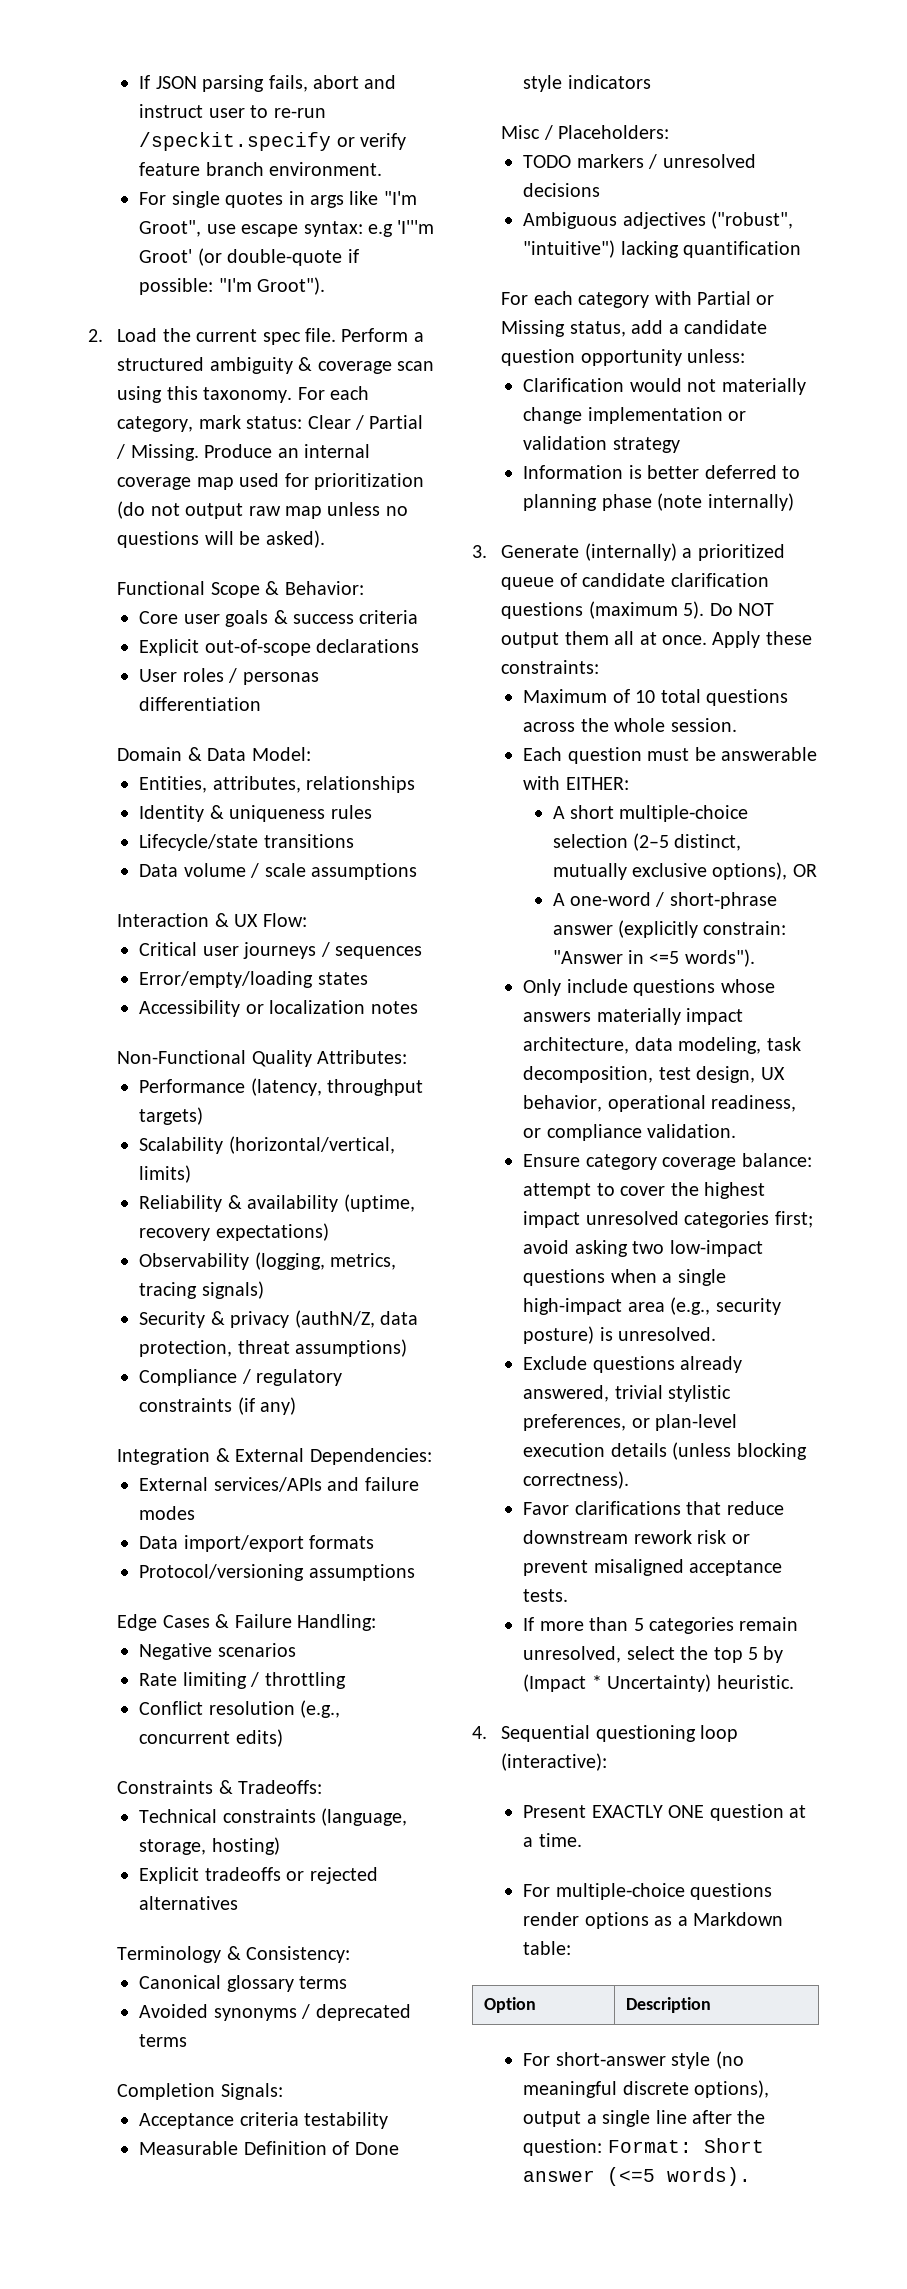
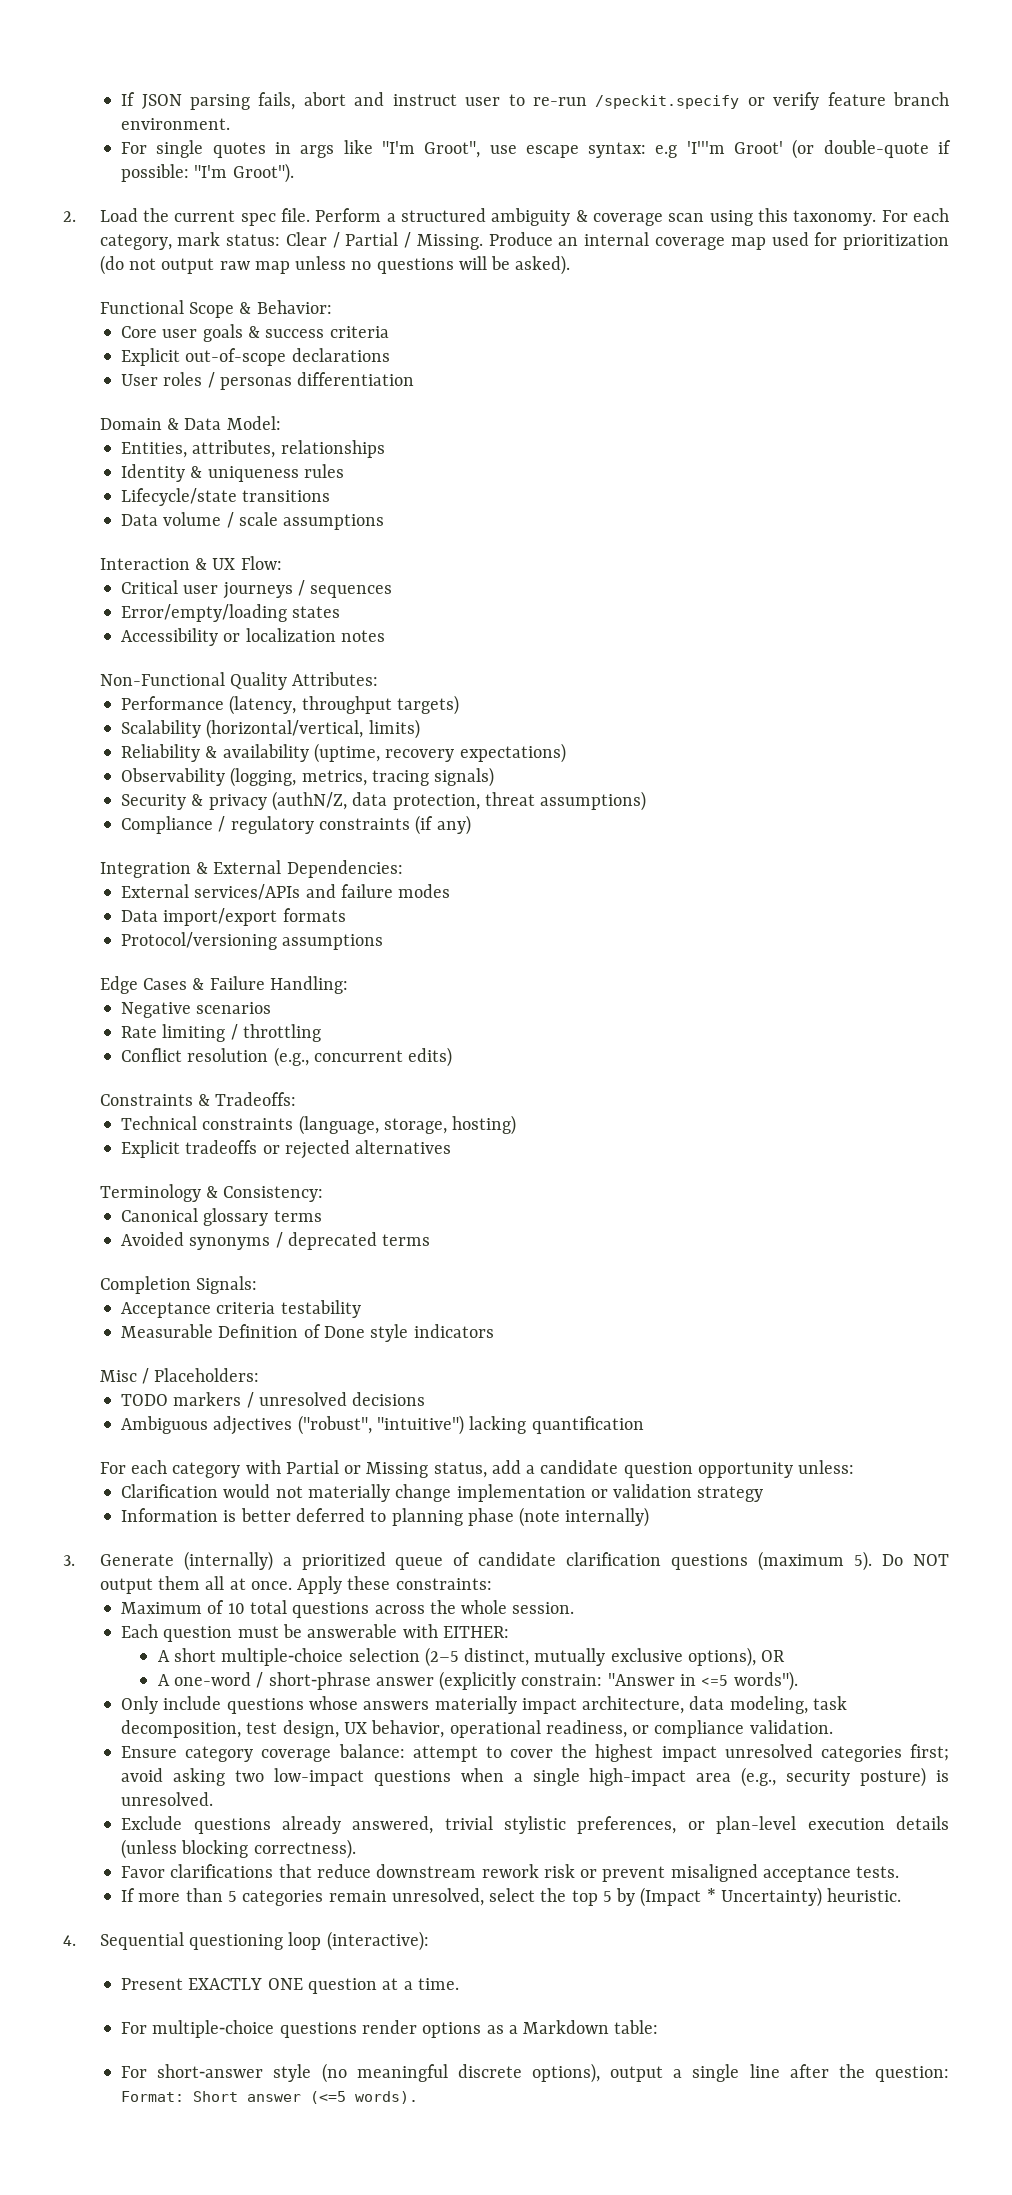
- Option | Description

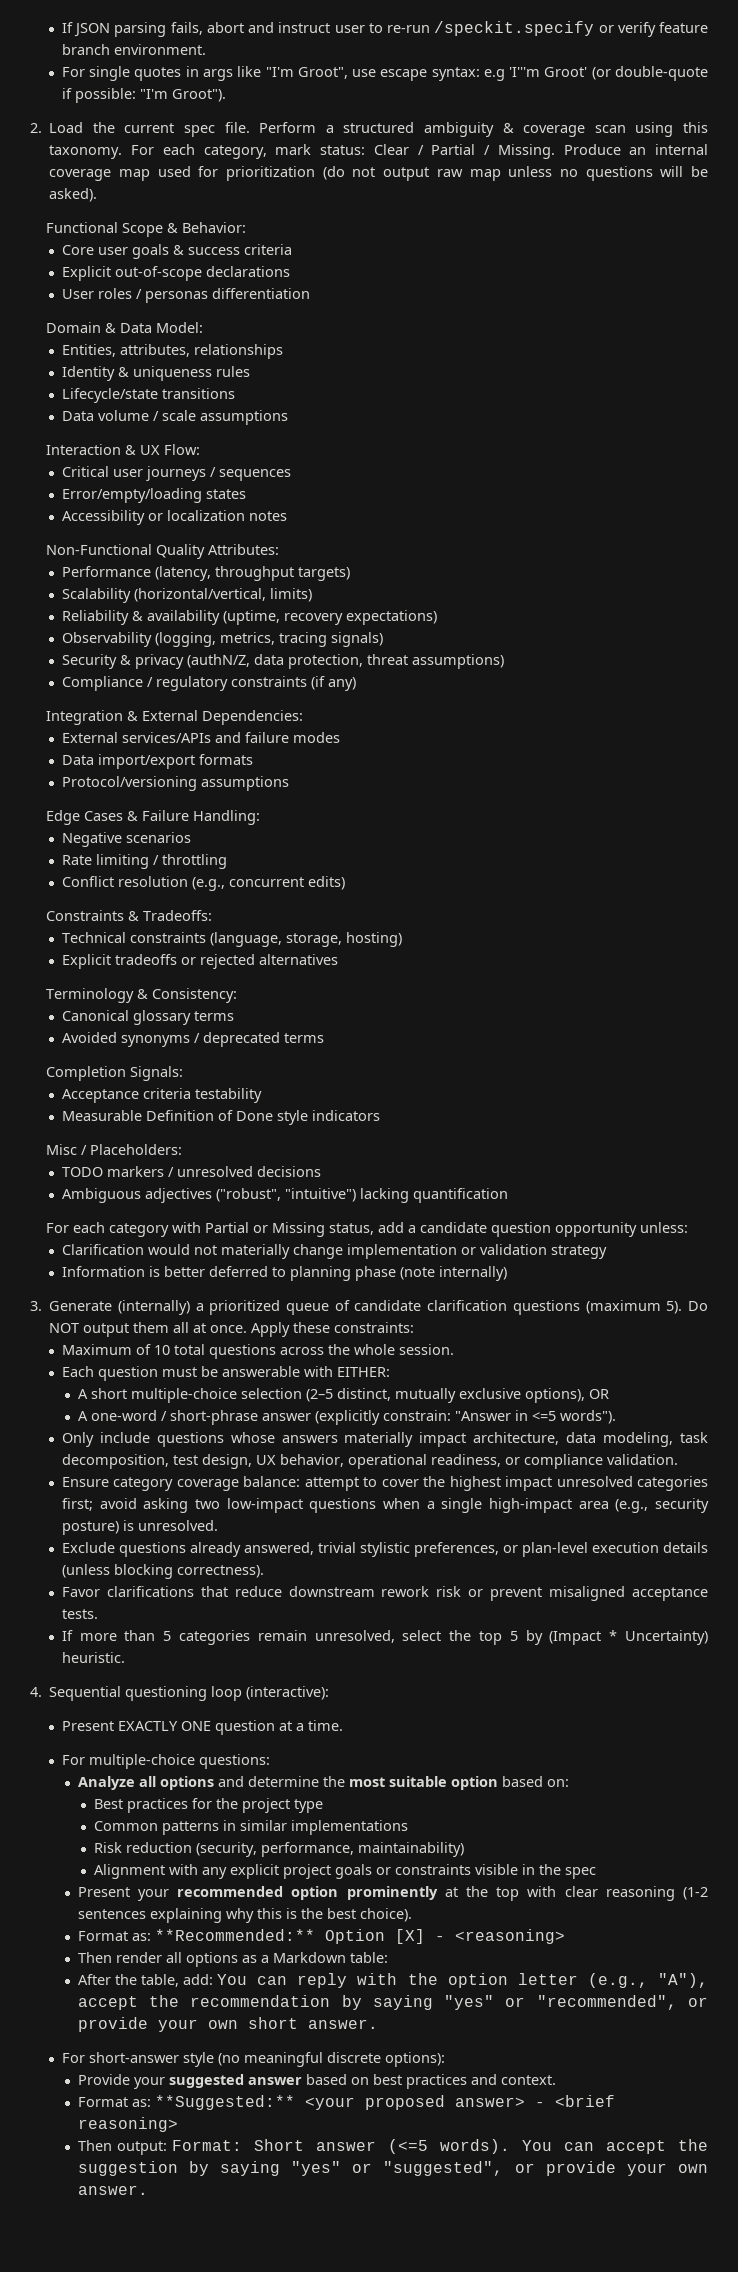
- For multiple‑choice questions render options as a Markdown table:
+ For multiple‑choice questions:
+ Analyze all options and determine the most suitable option based on:
+ Best practices for the project type
+ Common patterns in similar implementations
+ Risk reduction (security, performance, maintainability)
+ Alignment with any explicit project goals or constraints visible in the spec
+ Present your recommended option prominently at the top with clear reasoning (1-2 sentences explaining why this is the best choice).
+ Format as: **Recommended:** Option [X] - <reasoning>
+ Then render all options as a Markdown table:
+ After the table, add: You can reply with the option letter (e.g., "A"), accept the recommendation by saying "yes" or "recommended", or provide your own short answer.
- For short‑answer style (no meaningful discrete options), output a single line after the question: Format: Short answer (<=5 words).
+ For short‑answer style (no meaningful discrete options):
+ Provide your suggested answer based on best practices and context.
+ Format as: **Suggested:** <your proposed answer> - <brief reasoning>
+ Then output: Format: Short answer (<=5 words).
+ You can accept the suggestion by saying "yes" or "suggested", or provide your own answer.

